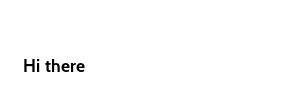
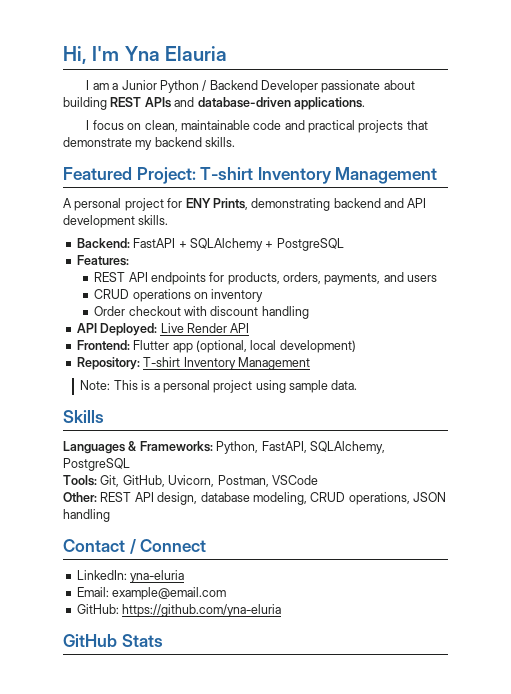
- Hi there
+ Hi, I'm Yna Elauria
+ I am a Junior Python / Backend Developer passionate about building REST APIs and database-driven applications.
+ I focus on clean, maintainable code and practical projects that demonstrate my backend skills.
+ Featured Project: T-shirt Inventory Management
+ A personal project for ENY Prints, demonstrating backend and API development skills.
+ Backend: FastAPI + SQLAlchemy + PostgreSQL
+ Features:
+ REST API endpoints for products, orders, payments, and users
+ CRUD operations on inventory
+ Order checkout with discount handling
+ API Deployed: Live Render API
+ Frontend: Flutter app (optional, local development)
+ Repository: T-shirt Inventory Management
+ Note: This is a personal project using sample data.
+ Skills
+ Languages & Frameworks: Python, FastAPI, SQLAlchemy, PostgreSQL
+ Tools: Git, GitHub, Uvicorn, Postman, VSCode
+ Other: REST API design, database modeling, CRUD operations, JSON handling
+ Contact / Connect
+ LinkedIn: yna-eluria
+ Email: example@email.com
+ GitHub: https://github.com/yna-eluria
+ GitHub Stats

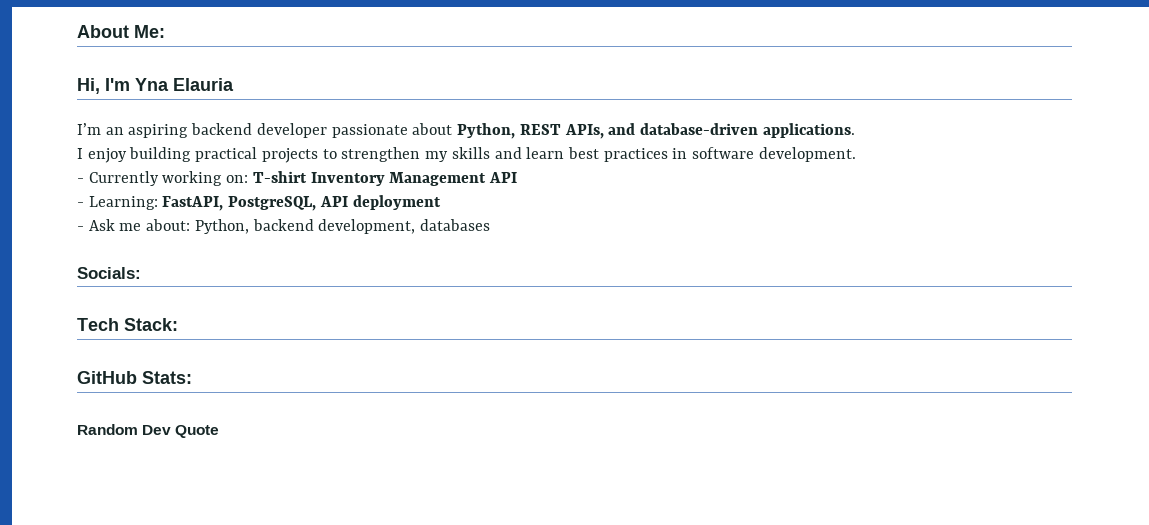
+ About Me:
- I am a Junior Python / Backend Developer passionate about building REST APIs and database-driven applications.
- I focus on clean, maintainable code and practical projects that demonstrate my backend skills.
- Featured Project: T-shirt Inventory Management
- A personal project for ENY Prints, demonstrating backend and API development skills.
- Backend: FastAPI + SQLAlchemy + PostgreSQL
- Features:
- REST API endpoints for products, orders, payments, and users
- CRUD operations on inventory
- Order checkout with discount handling
- API Deployed: Live Render API
- Frontend: Flutter app (optional, local development)
- Repository: T-shirt Inventory Management
- Note: This is a personal project using sample data.
- Skills
- Languages & Frameworks: Python, FastAPI, SQLAlchemy, PostgreSQL
- Tools: Git, GitHub, Uvicorn, Postman, VSCode
- Other: REST API design, database modeling, CRUD operations, JSON handling
- Contact / Connect
- LinkedIn: yna-eluria
- Email: example@email.com
- GitHub: https://github.com/yna-eluria
- GitHub Stats
+ I’m an aspiring backend developer passionate about Python, REST APIs, and database-driven applications.
+ I enjoy building practical projects to strengthen my skills and learn best practices in software development.
+ - Currently working on: T-shirt Inventory Management API
+ - Learning: FastAPI, PostgreSQL, API deployment
+ - Ask me about: Python, backend development, databases
+ Socials:
+ Tech Stack:
+ GitHub Stats:
+ Random Dev Quote

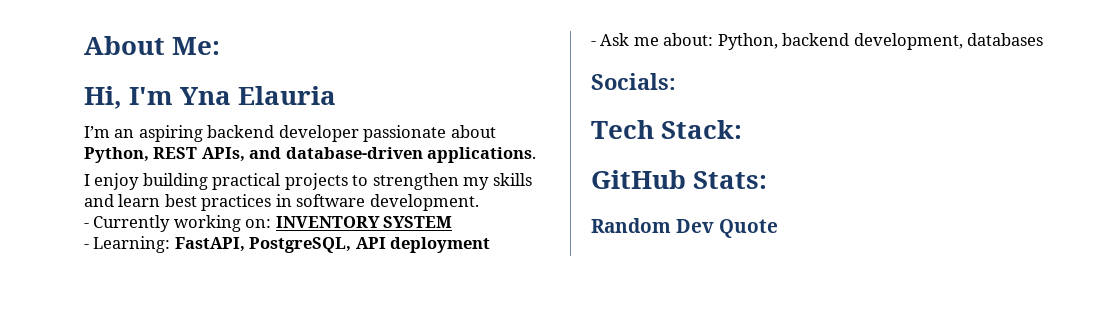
- - Currently working on: T-shirt Inventory Management API
+ - Currently working on: INVENTORY SYSTEM

